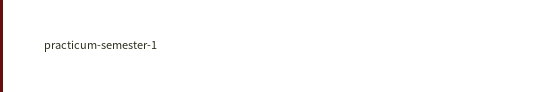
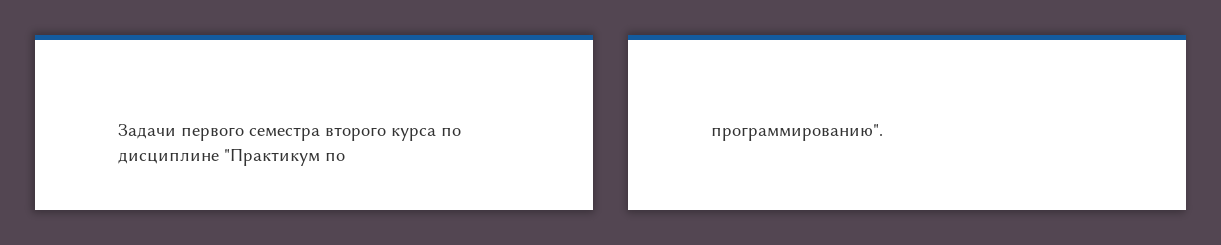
- practicum-semester-1
+ Задачи первого семестра второго курса по дисциплине "Практикум по программированию".

